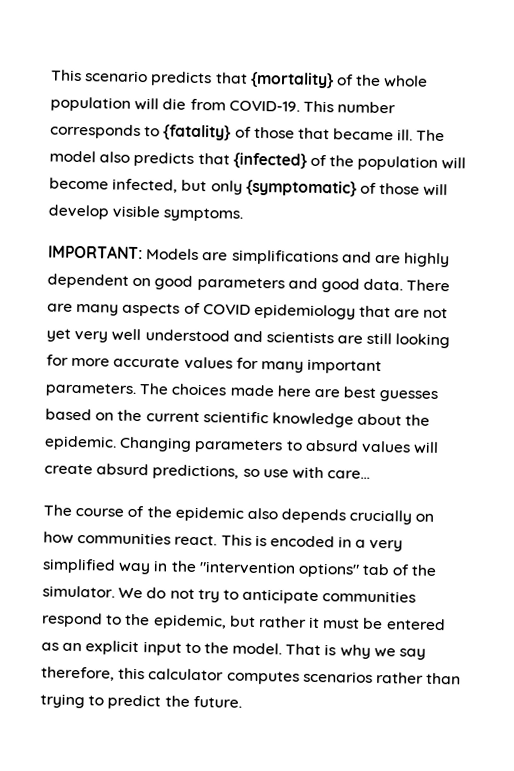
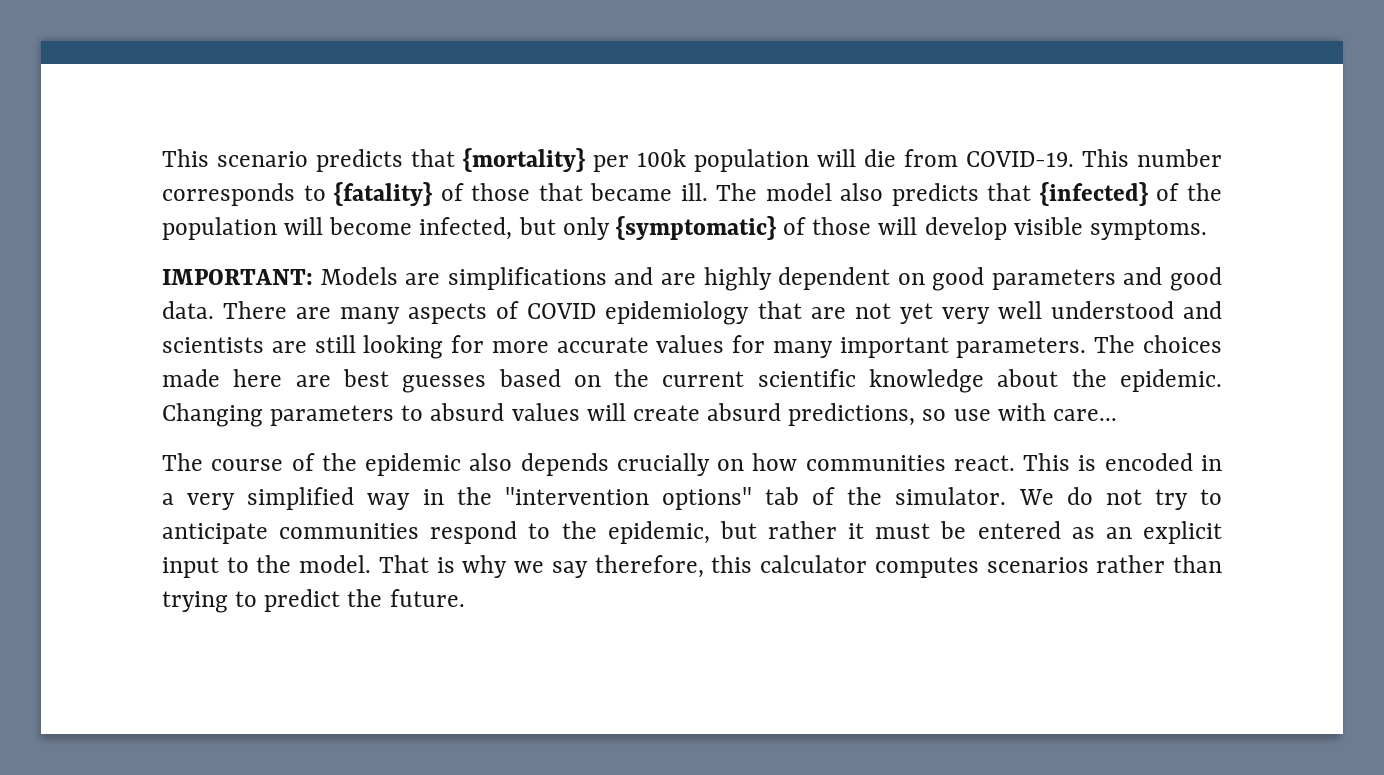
- This scenario predicts that {mortality} of the whole population will die from COVID-19.
+ This scenario predicts that {mortality} per 100k population will die from COVID-19.

